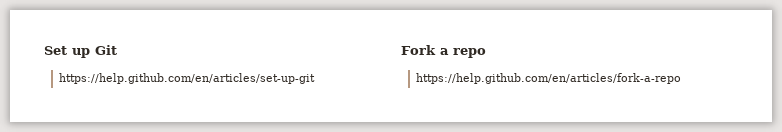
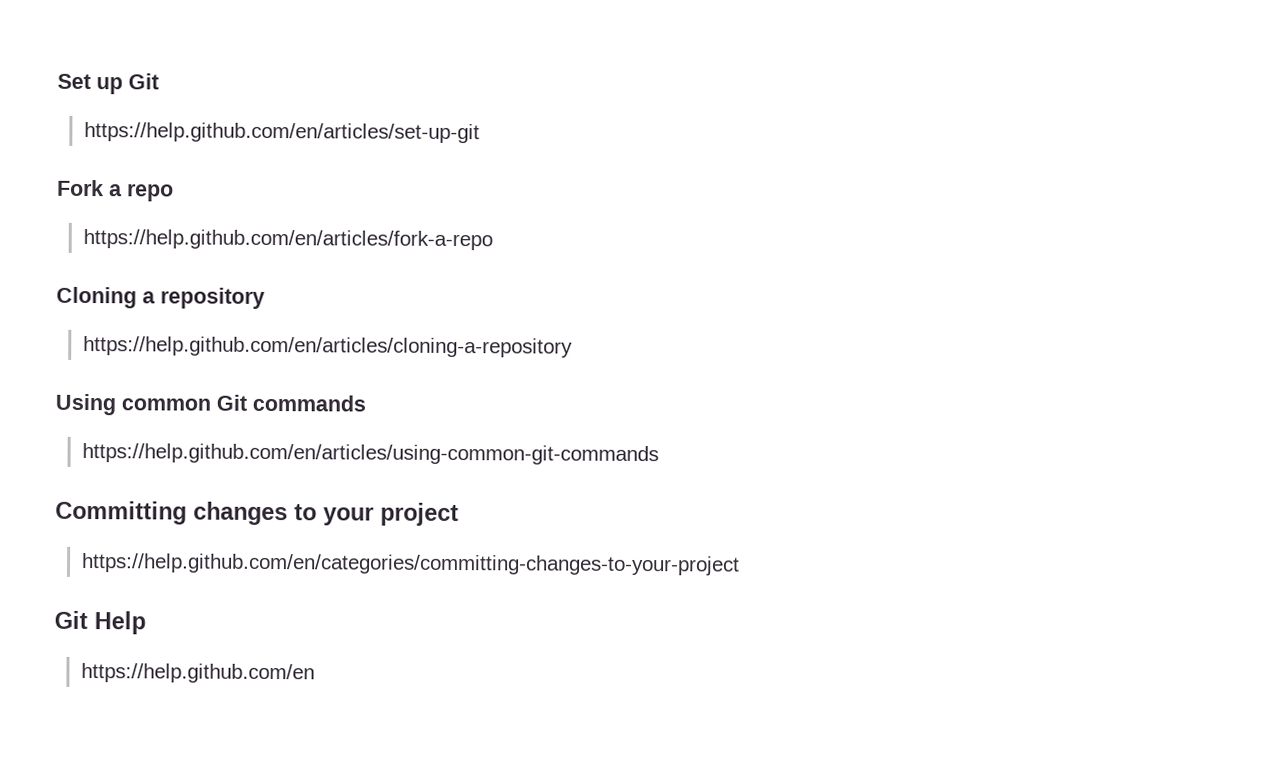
+ Cloning a repository
+ https://help.github.com/en/articles/cloning-a-repository
+ Using common Git commands
+ https://help.github.com/en/articles/using-common-git-commands
+ Committing changes to your project
+ https://help.github.com/en/categories/committing-changes-to-your-project
+ Git Help
+ https://help.github.com/en

